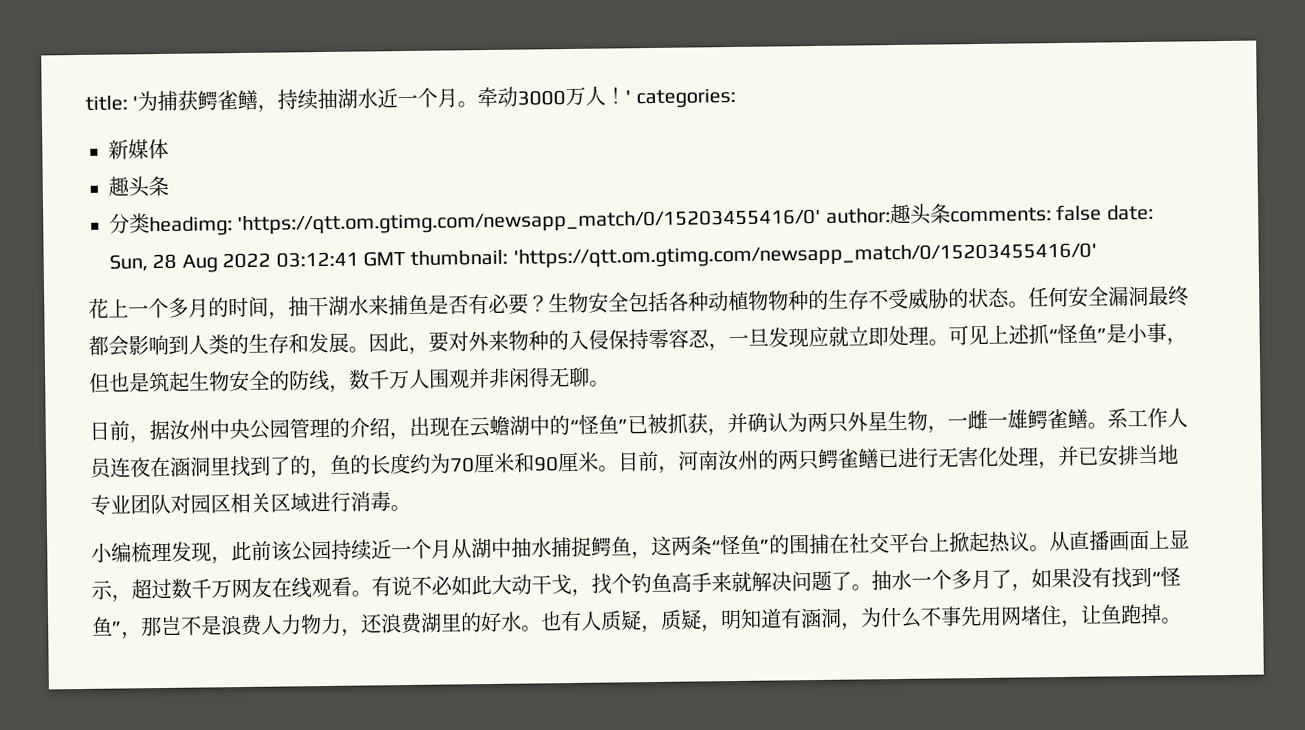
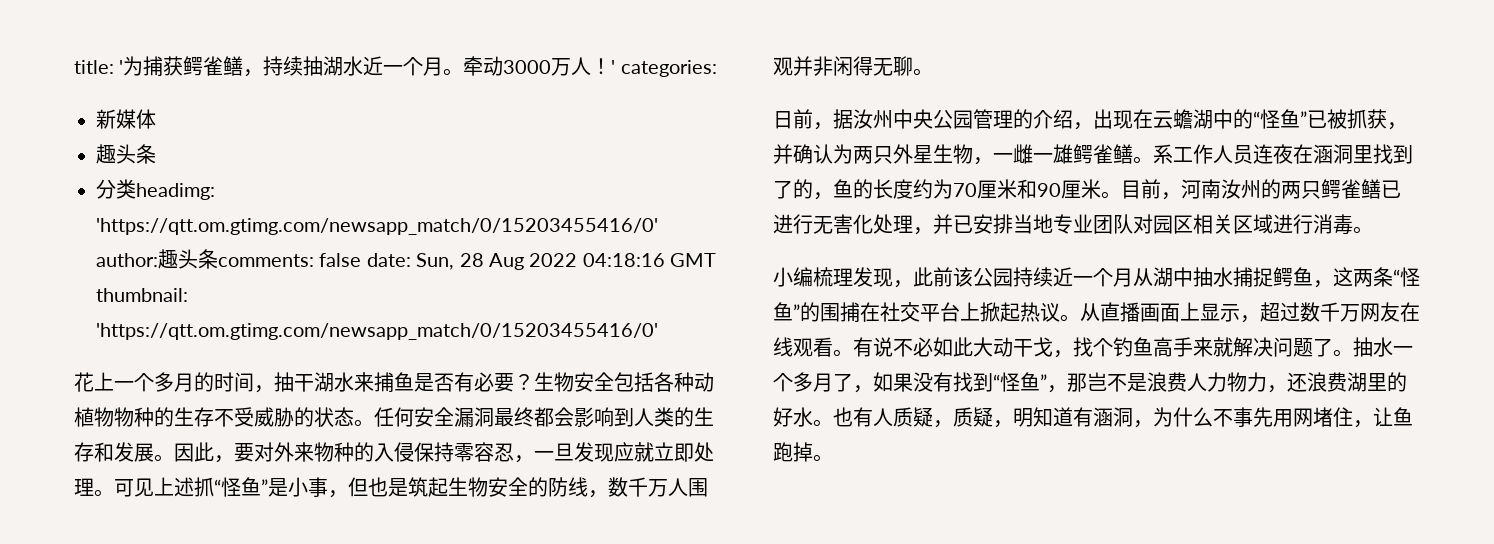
- 分类headimg: 'https://qtt.om.gtimg.com/newsapp_match/0/15203455416/0' author:趣头条comments: false date: Sun, 28 Aug 2022 03:12:41 GMT thumbnail: 'https://qtt.om.gtimg.com/newsapp_match/0/15203455416/0'
+ 分类headimg: 'https://qtt.om.gtimg.com/newsapp_match/0/15203455416/0' author:趣头条comments: false date: Sun, 28 Aug 2022 04:18:16 GMT thumbnail: 'https://qtt.om.gtimg.com/newsapp_match/0/15203455416/0'

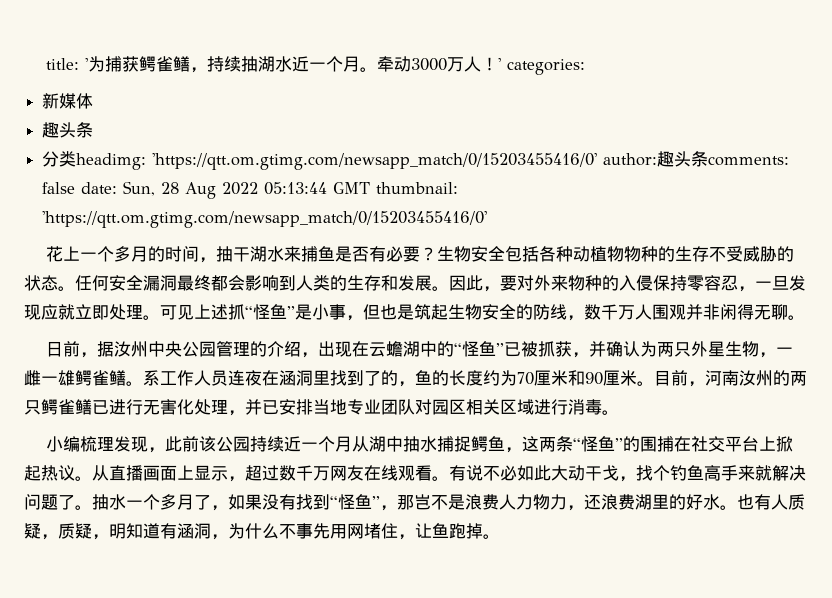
- 分类headimg: 'https://qtt.om.gtimg.com/newsapp_match/0/15203455416/0' author:趣头条comments: false date: Sun, 28 Aug 2022 04:18:16 GMT thumbnail: 'https://qtt.om.gtimg.com/newsapp_match/0/15203455416/0'
+ 分类headimg: 'https://qtt.om.gtimg.com/newsapp_match/0/15203455416/0' author:趣头条comments: false date: Sun, 28 Aug 2022 05:13:44 GMT thumbnail: 'https://qtt.om.gtimg.com/newsapp_match/0/15203455416/0'

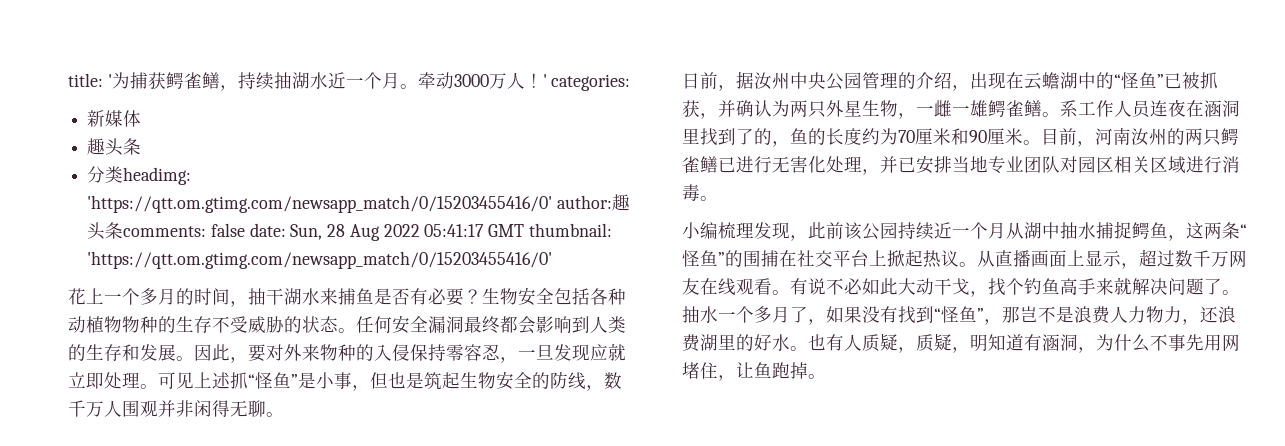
- 分类headimg: 'https://qtt.om.gtimg.com/newsapp_match/0/15203455416/0' author:趣头条comments: false date: Sun, 28 Aug 2022 05:13:44 GMT thumbnail: 'https://qtt.om.gtimg.com/newsapp_match/0/15203455416/0'
+ 分类headimg: 'https://qtt.om.gtimg.com/newsapp_match/0/15203455416/0' author:趣头条comments: false date: Sun, 28 Aug 2022 05:41:17 GMT thumbnail: 'https://qtt.om.gtimg.com/newsapp_match/0/15203455416/0'

